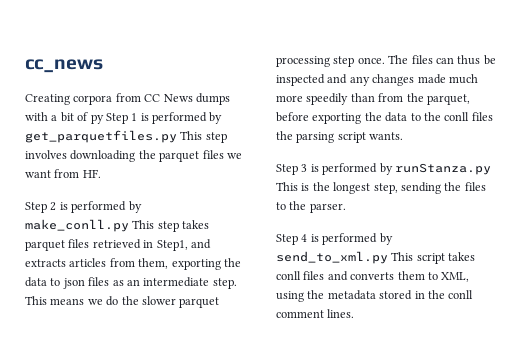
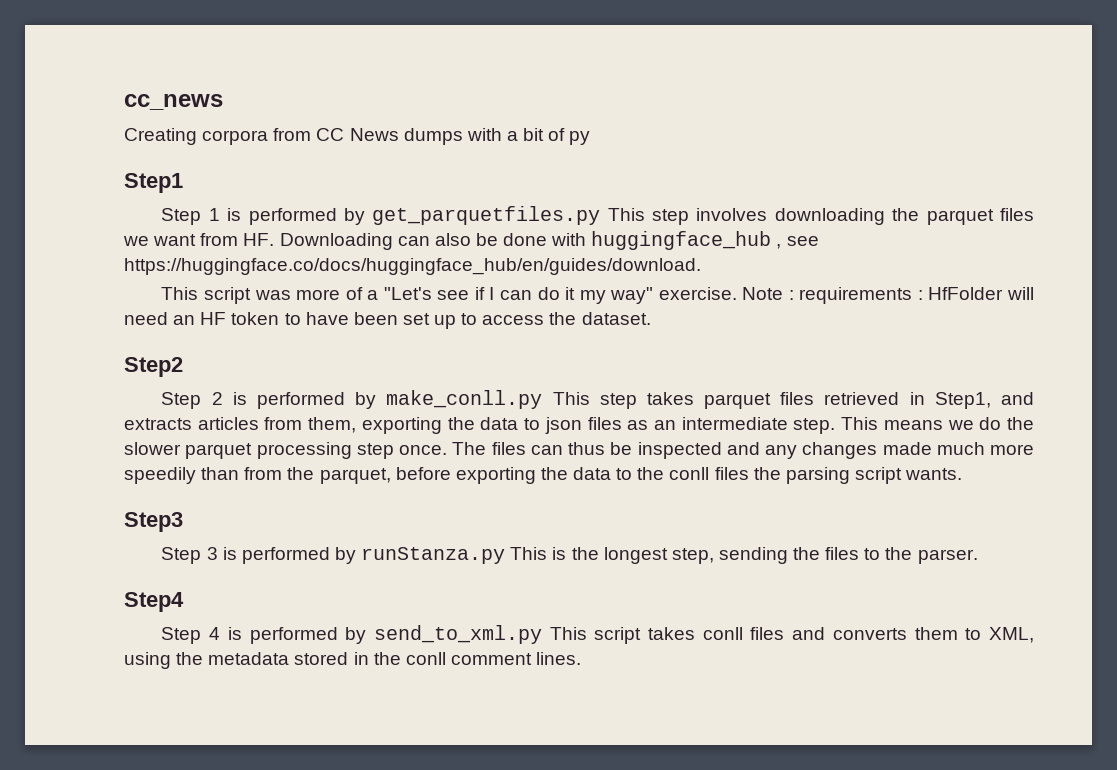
- Creating corpora from CC News dumps with a bit of py Step 1 is performed by get_parquetfiles.py This step involves downloading the parquet files we want from HF.
+ Creating corpora from CC News dumps with a bit of py
+ Step1
+ Step 1 is performed by get_parquetfiles.py This step involves downloading the parquet files we want from HF. Downloading can also be done with huggingface_hub , see https://huggingface.co/docs/huggingface_hub/en/guides/download.
+ This script was more of a "Let's see if I can do it my way" exercise. Note : requirements : HfFolder will need an HF token to have been set up to access the dataset.
+ Step2
+ Step3
+ Step4

